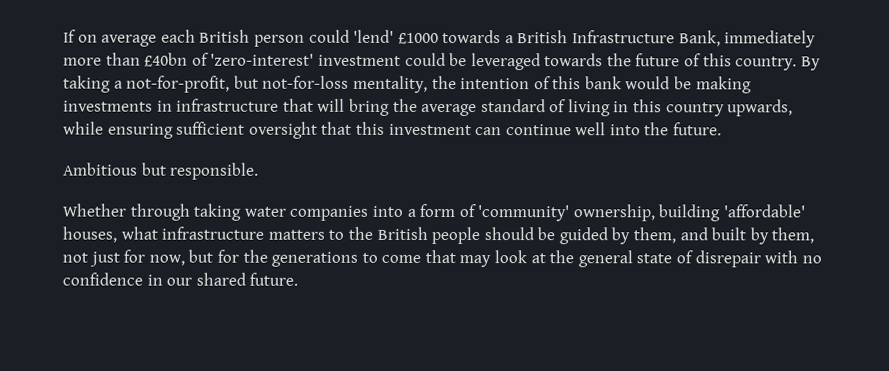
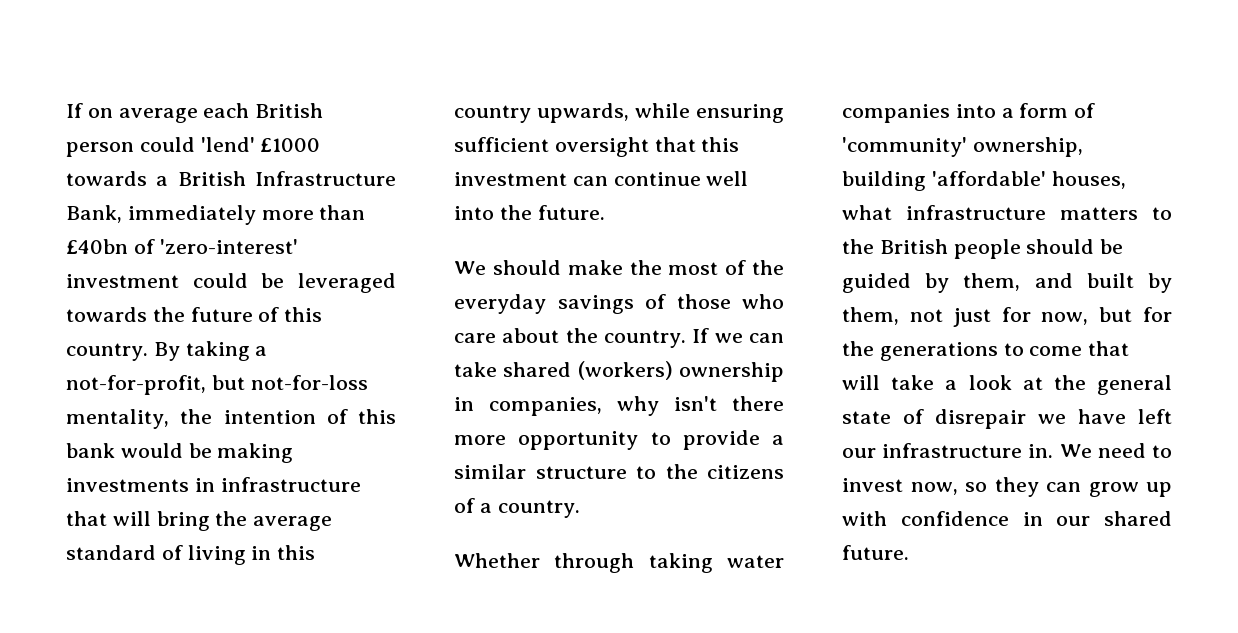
- Ambitious but responsible.
+ We should make the most of the everyday savings of those who care about the country. If we can take shared (workers) ownership in companies, why isn't there more opportunity to provide a similar structure to the citizens of a country.
- Whether through taking water companies into a form of 'community' ownership, building 'affordable' houses, what infrastructure matters to the British people should be guided by them, and built by them, not just for now, but for the generations to come that may look at the general state of disrepair with no confidence in our shared future.
+ Whether through taking water companies into a form of 'community' ownership, building 'affordable' houses, what infrastructure matters to the British people should be guided by them, and built by them, not just for now, but for the generations to come that will take a look at the general state of disrepair we have left our infrastructure in. We need to invest now, so they can grow up with confidence in our shared future.

